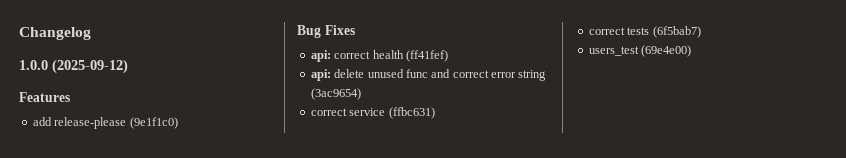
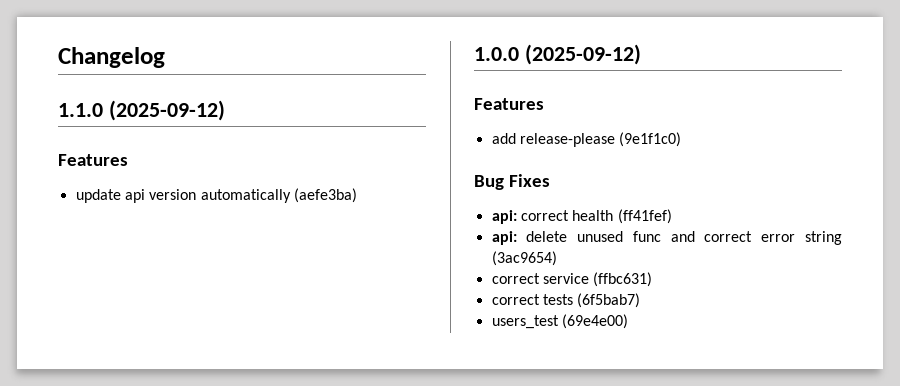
+ 1.1.0 (2025-09-12)
+ Features
+ update api version automatically (aefe3ba)

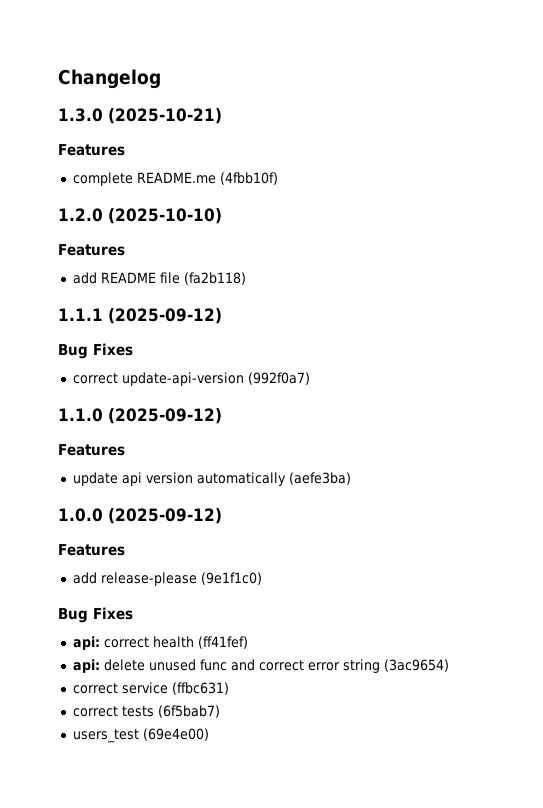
+ 1.3.0 (2025-10-21)
+ Features
+ complete README.me (4fbb10f)
+ 1.2.0 (2025-10-10)
+ Features
+ add README file (fa2b118)
+ 1.1.1 (2025-09-12)
+ Bug Fixes
+ correct update-api-version (992f0a7)

